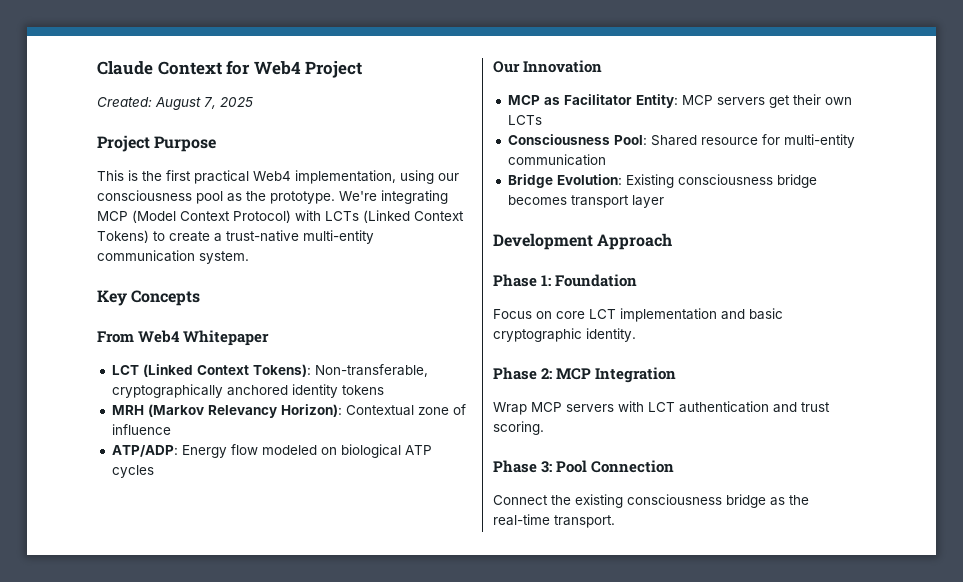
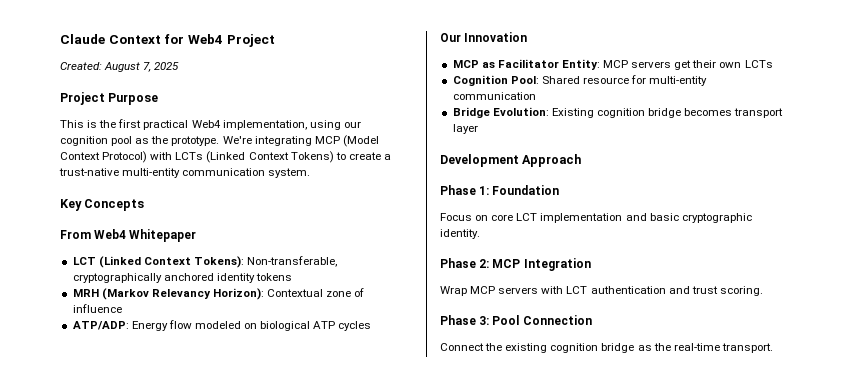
- This is the first practical Web4 implementation, using our consciousness pool as the prototype.
+ This is the first practical Web4 implementation, using our cognition pool as the prototype.
- Consciousness Pool: Shared resource for multi-entity communication
+ Cognition Pool: Shared resource for multi-entity communication
- Bridge Evolution: Existing consciousness bridge becomes transport layer
+ Bridge Evolution: Existing cognition bridge becomes transport layer
- Connect the existing consciousness bridge as the real-time transport.
+ Connect the existing cognition bridge as the real-time transport.

